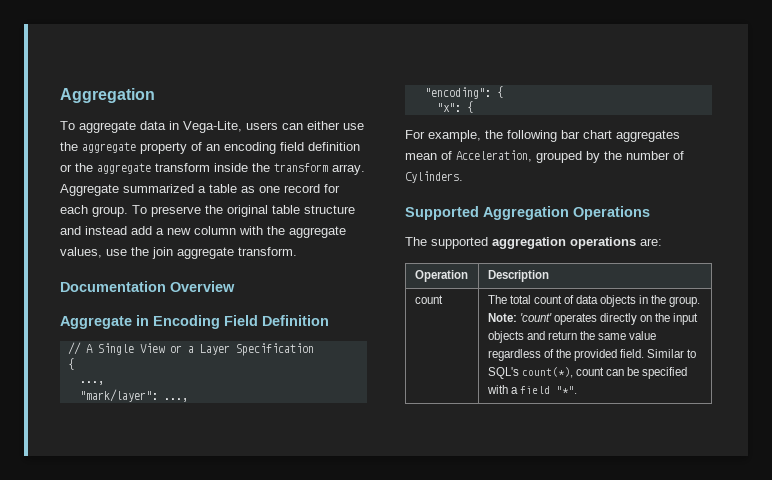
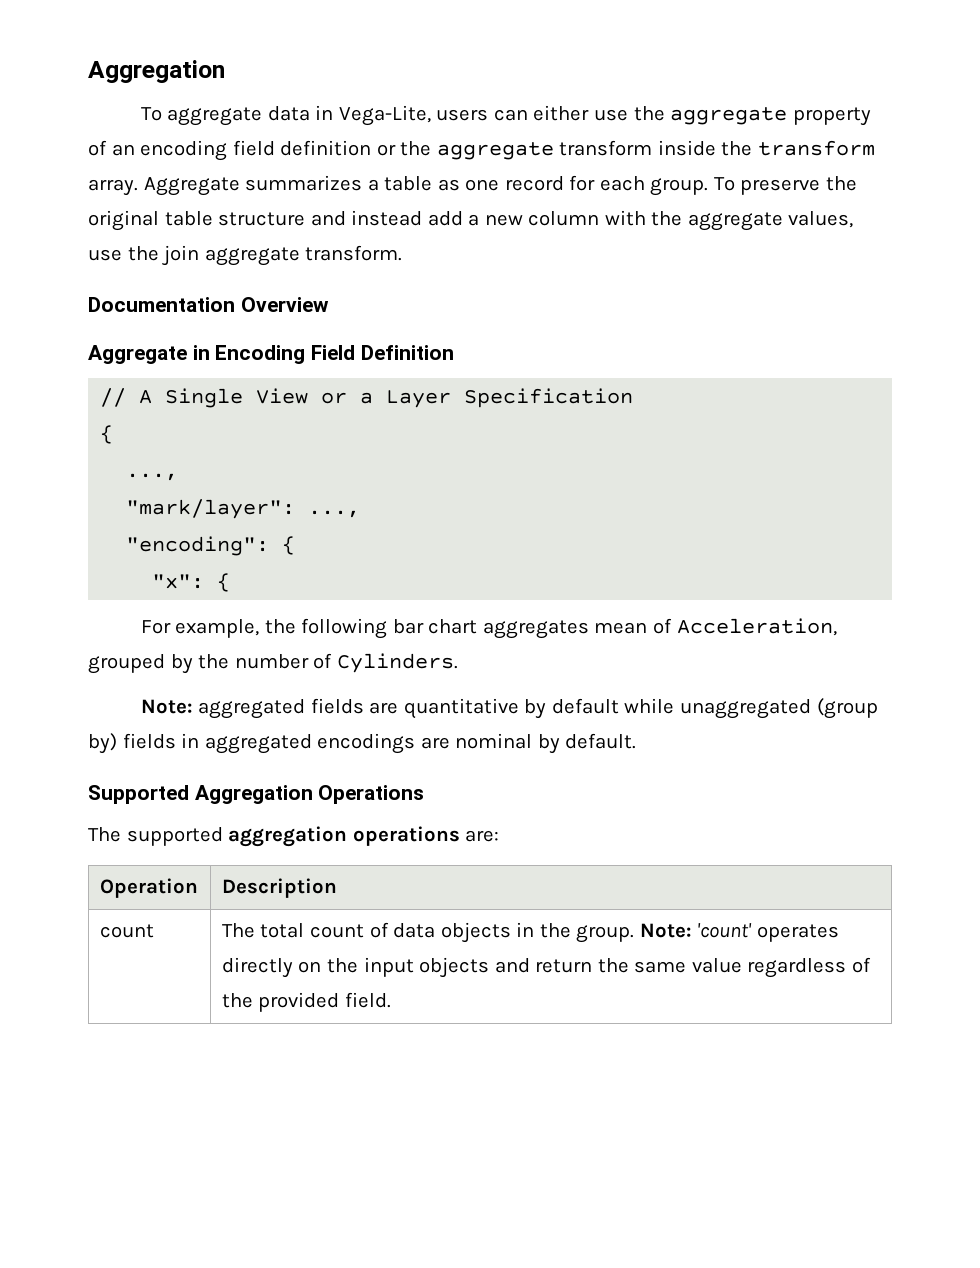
- Aggregate summarized a table as one record for each group.
+ Aggregate summarizes a table as one record for each group.
+ Note: aggregated fields are quantitative by default while unaggregated (group by) fields in aggregated encodings are nominal by default.
- count | The total count of data objects in the group. Note: 'count' operates directly on the input objects and return the same value regardless of the provided field. Similar to SQL's count(*), count can be specified with a field "*".
+ count | The total count of data objects in the group. Note: 'count' operates directly on the input objects and return the same value regardless of the provided field.

